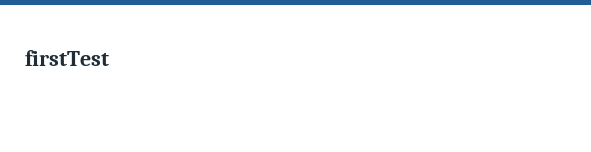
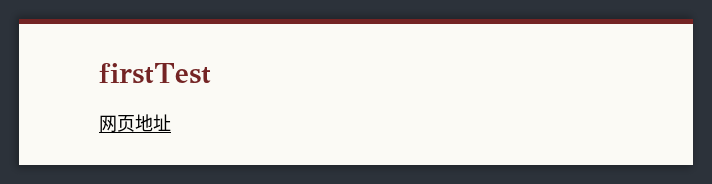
+ 网页地址

